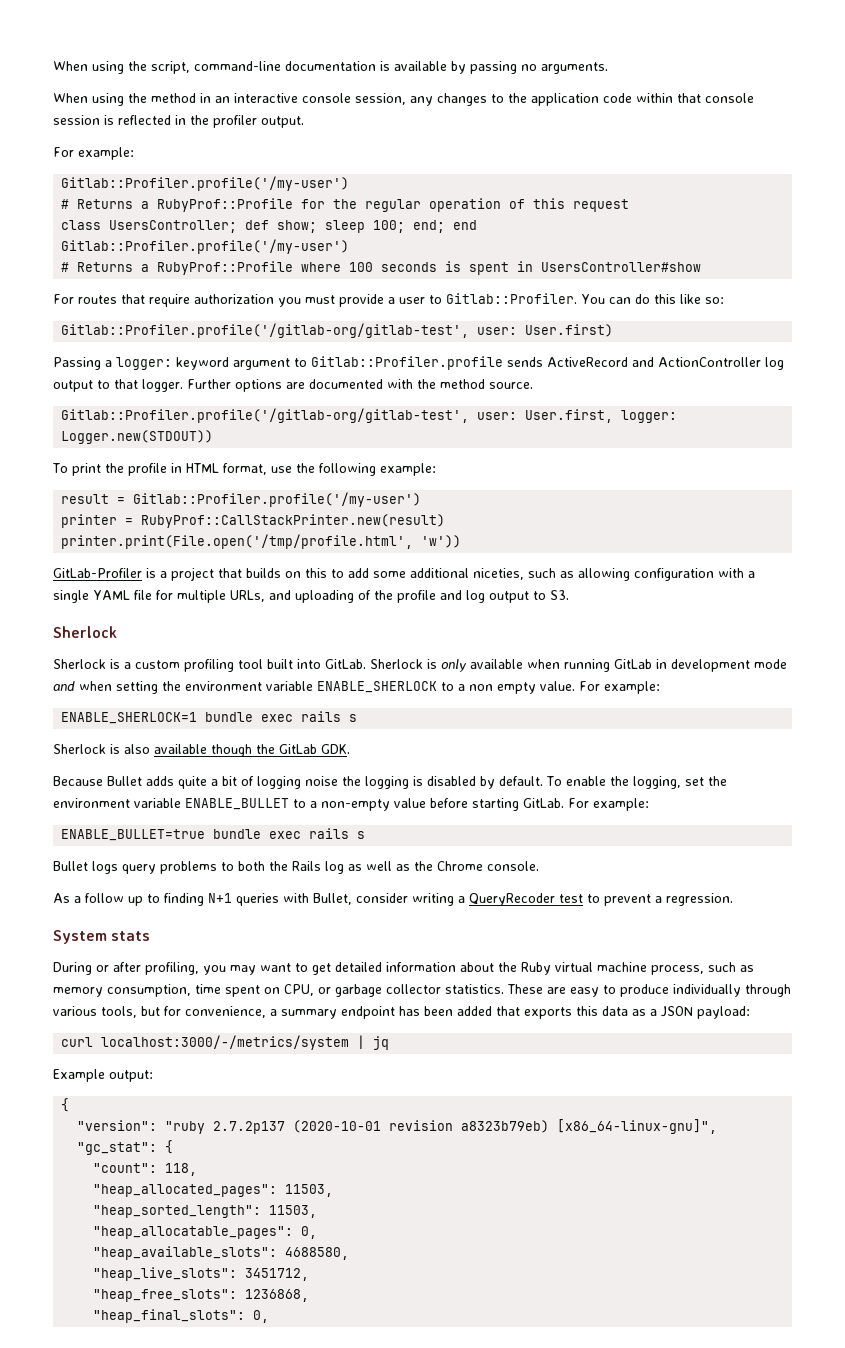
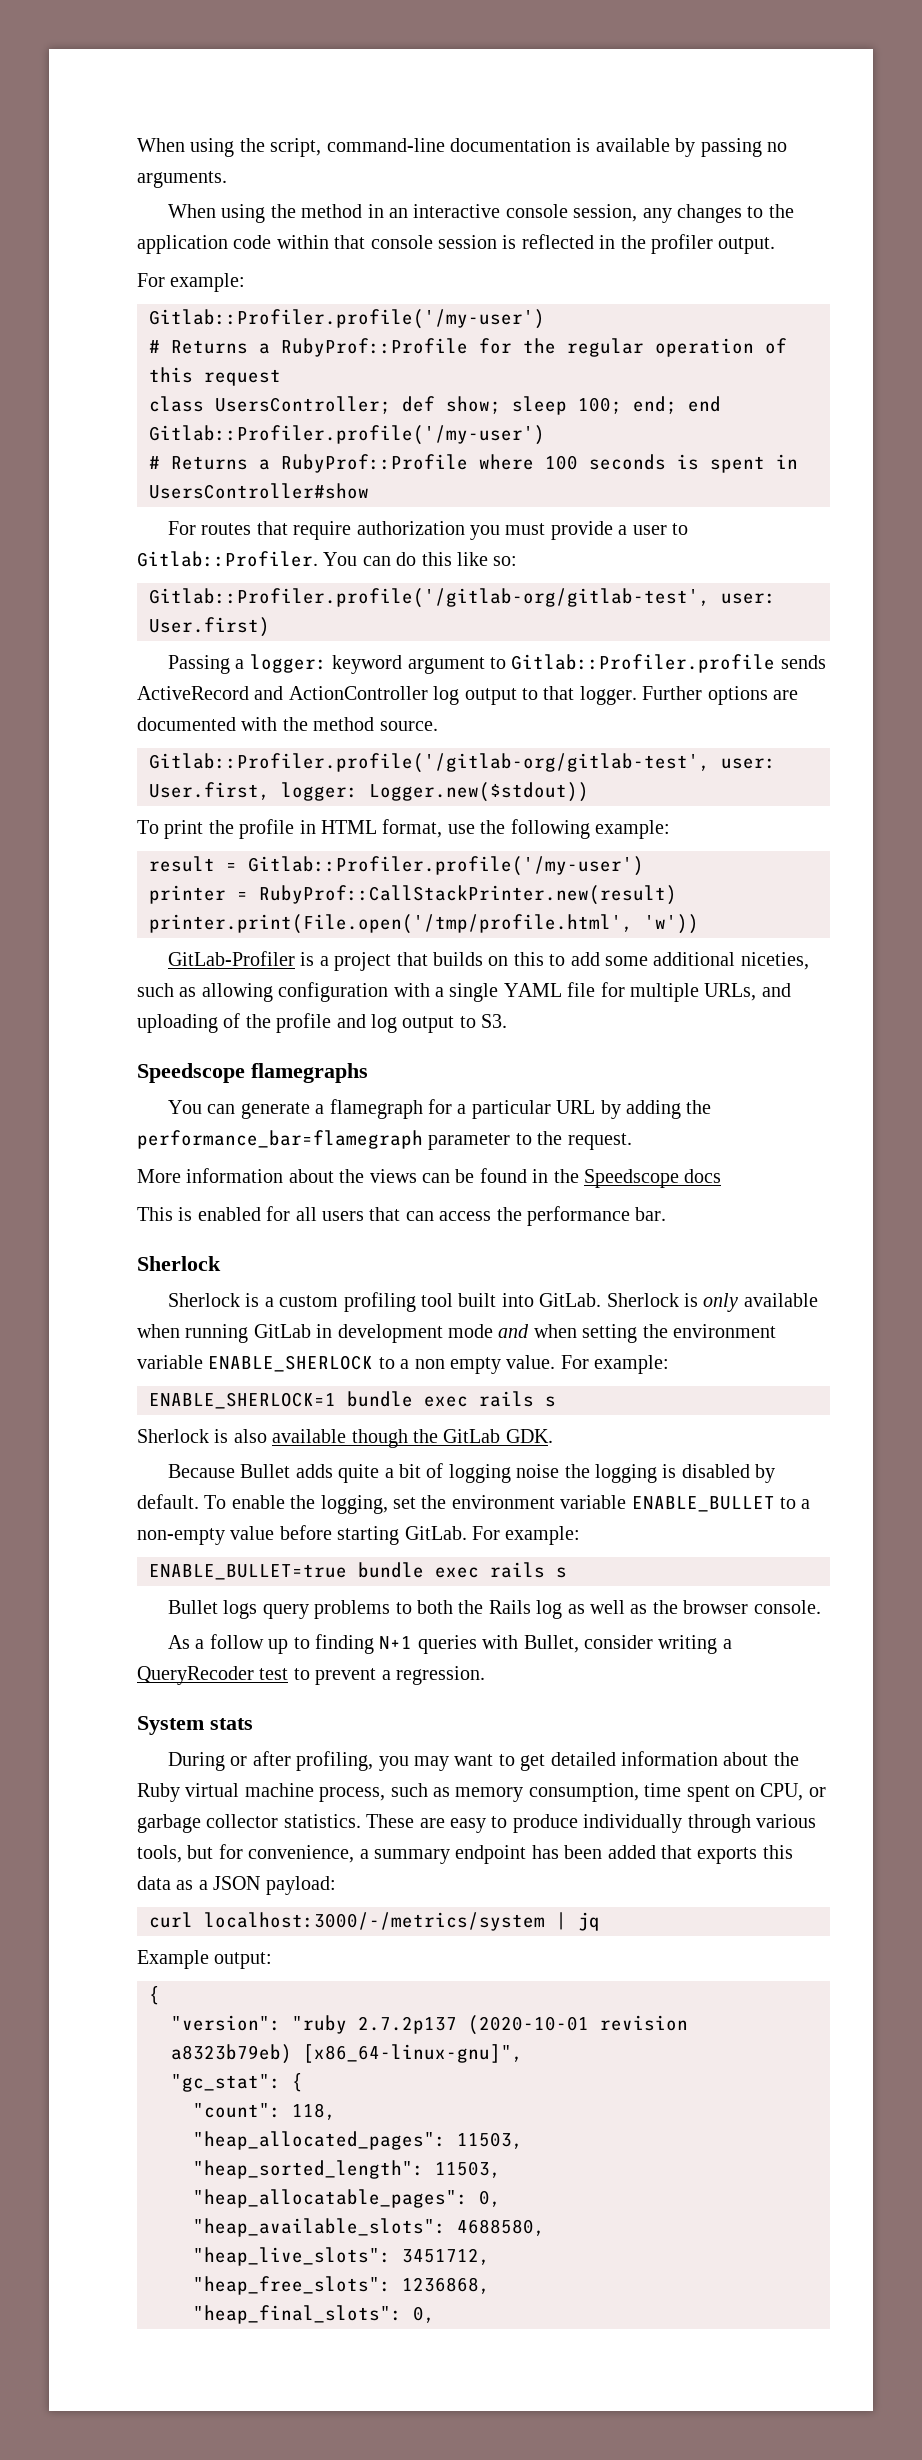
- Gitlab::Profiler.profile('/gitlab-org/gitlab-test', user: User.first, logger: Logger.new(STDOUT))
+ Gitlab::Profiler.profile('/gitlab-org/gitlab-test', user: User.first, logger: Logger.new($stdout))
+ Speedscope flamegraphs
+ You can generate a flamegraph for a particular URL by adding the performance_bar=flamegraph parameter to the request.
+ More information about the views can be found in the Speedscope docs
+ This is enabled for all users that can access the performance bar.
- Bullet logs query problems to both the Rails log as well as the Chrome console.
+ Bullet logs query problems to both the Rails log as well as the browser console.

